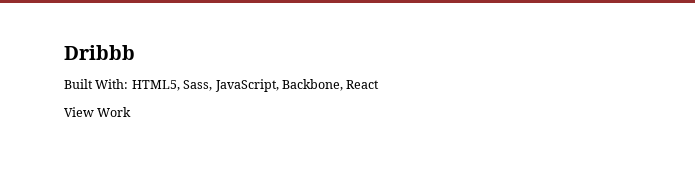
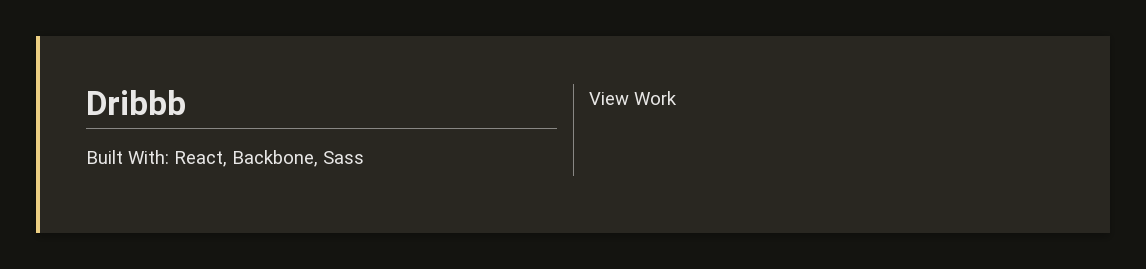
- Built With: HTML5, Sass, JavaScript, Backbone, React
+ Built With: React, Backbone, Sass

